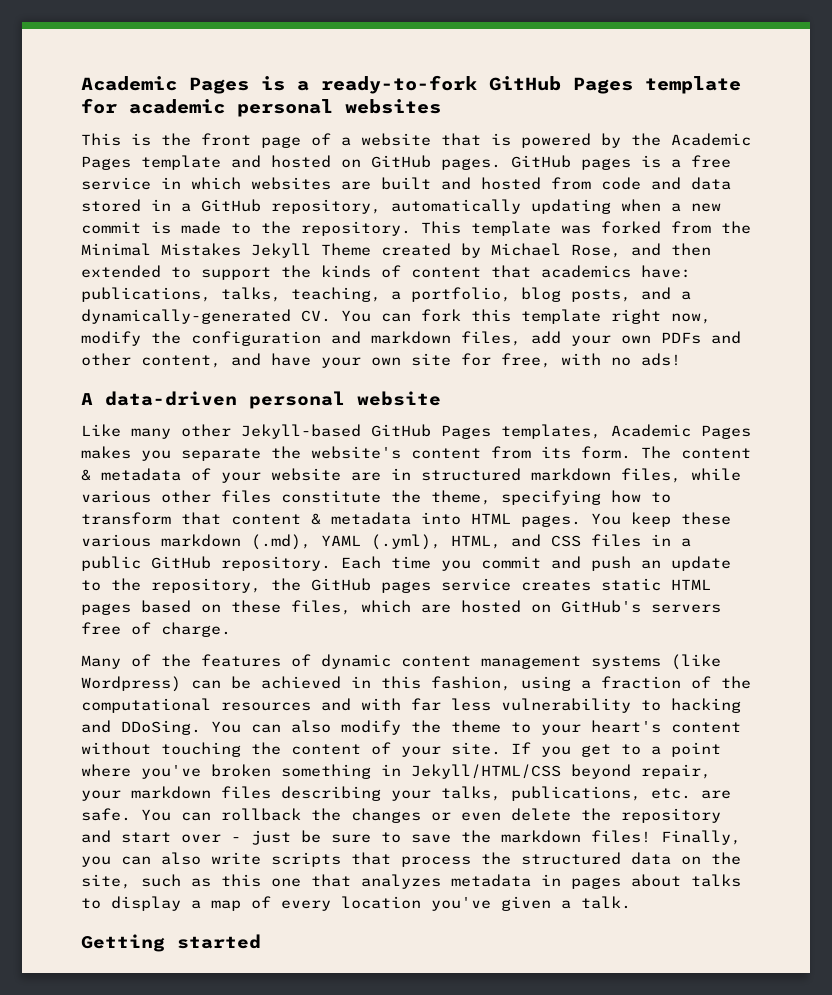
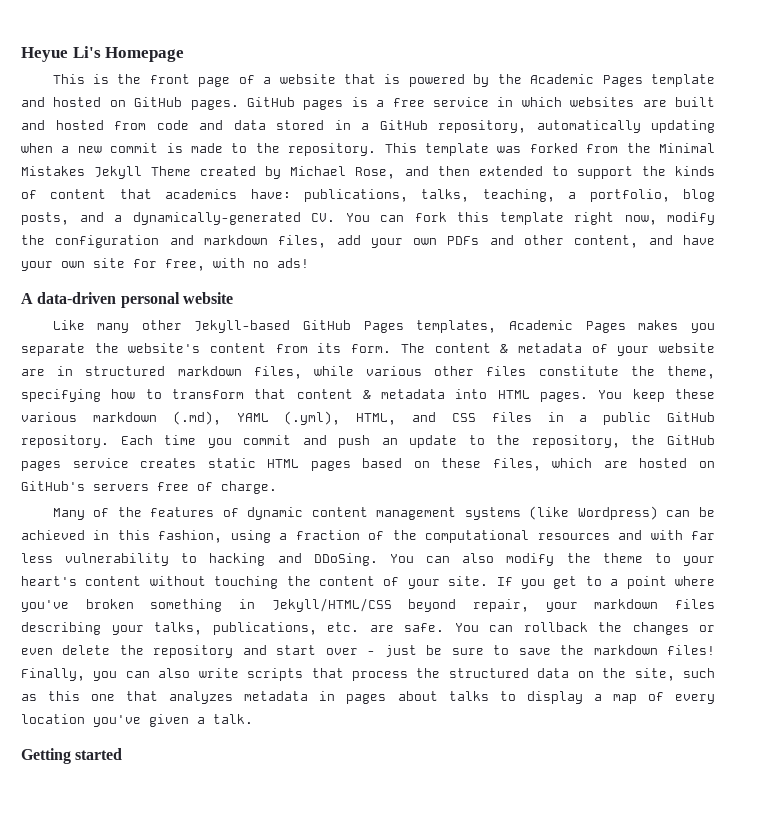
- Academic Pages is a ready-to-fork GitHub Pages template for academic personal websites
+ Heyue Li's Homepage

